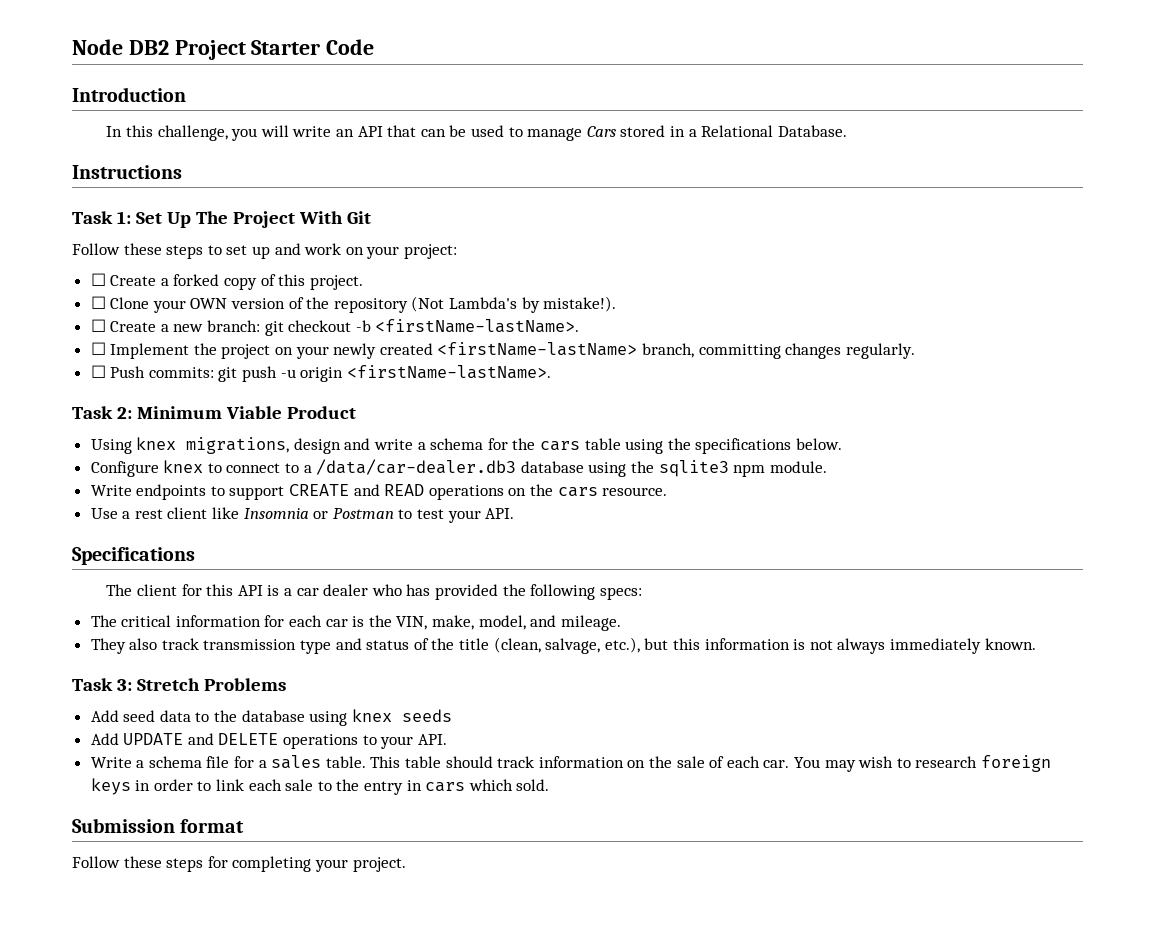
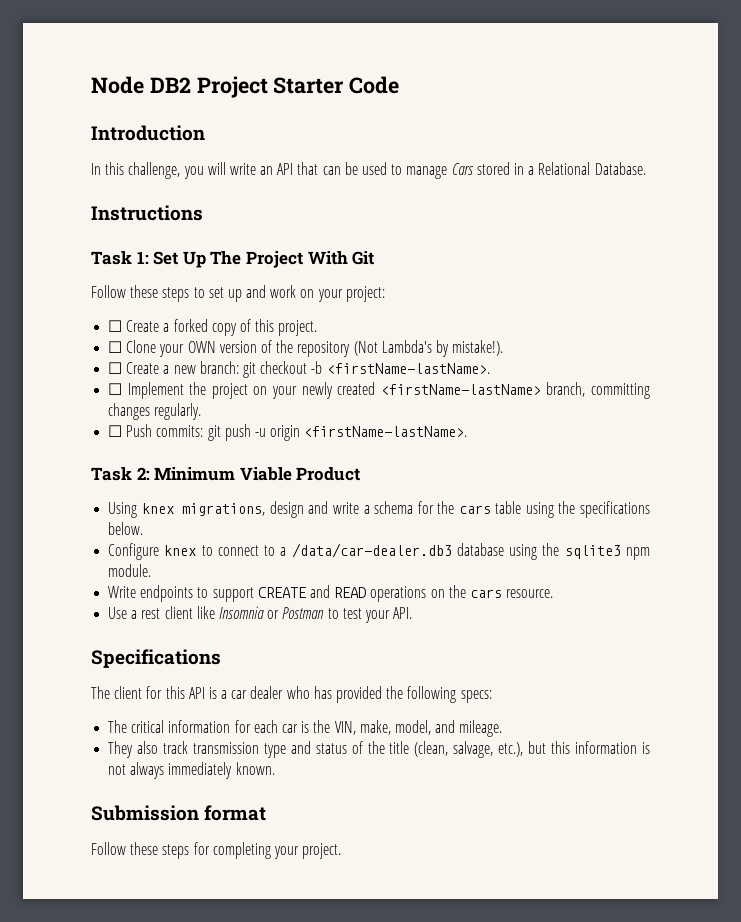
- Task 3: Stretch Problems
- Add seed data to the database using knex seeds
- Add UPDATE and DELETE operations to your API.
- Write a schema file for a sales table. This table should track information on the sale of each car. You may wish to research foreign keys in order to link each sale to the entry in cars which sold.

